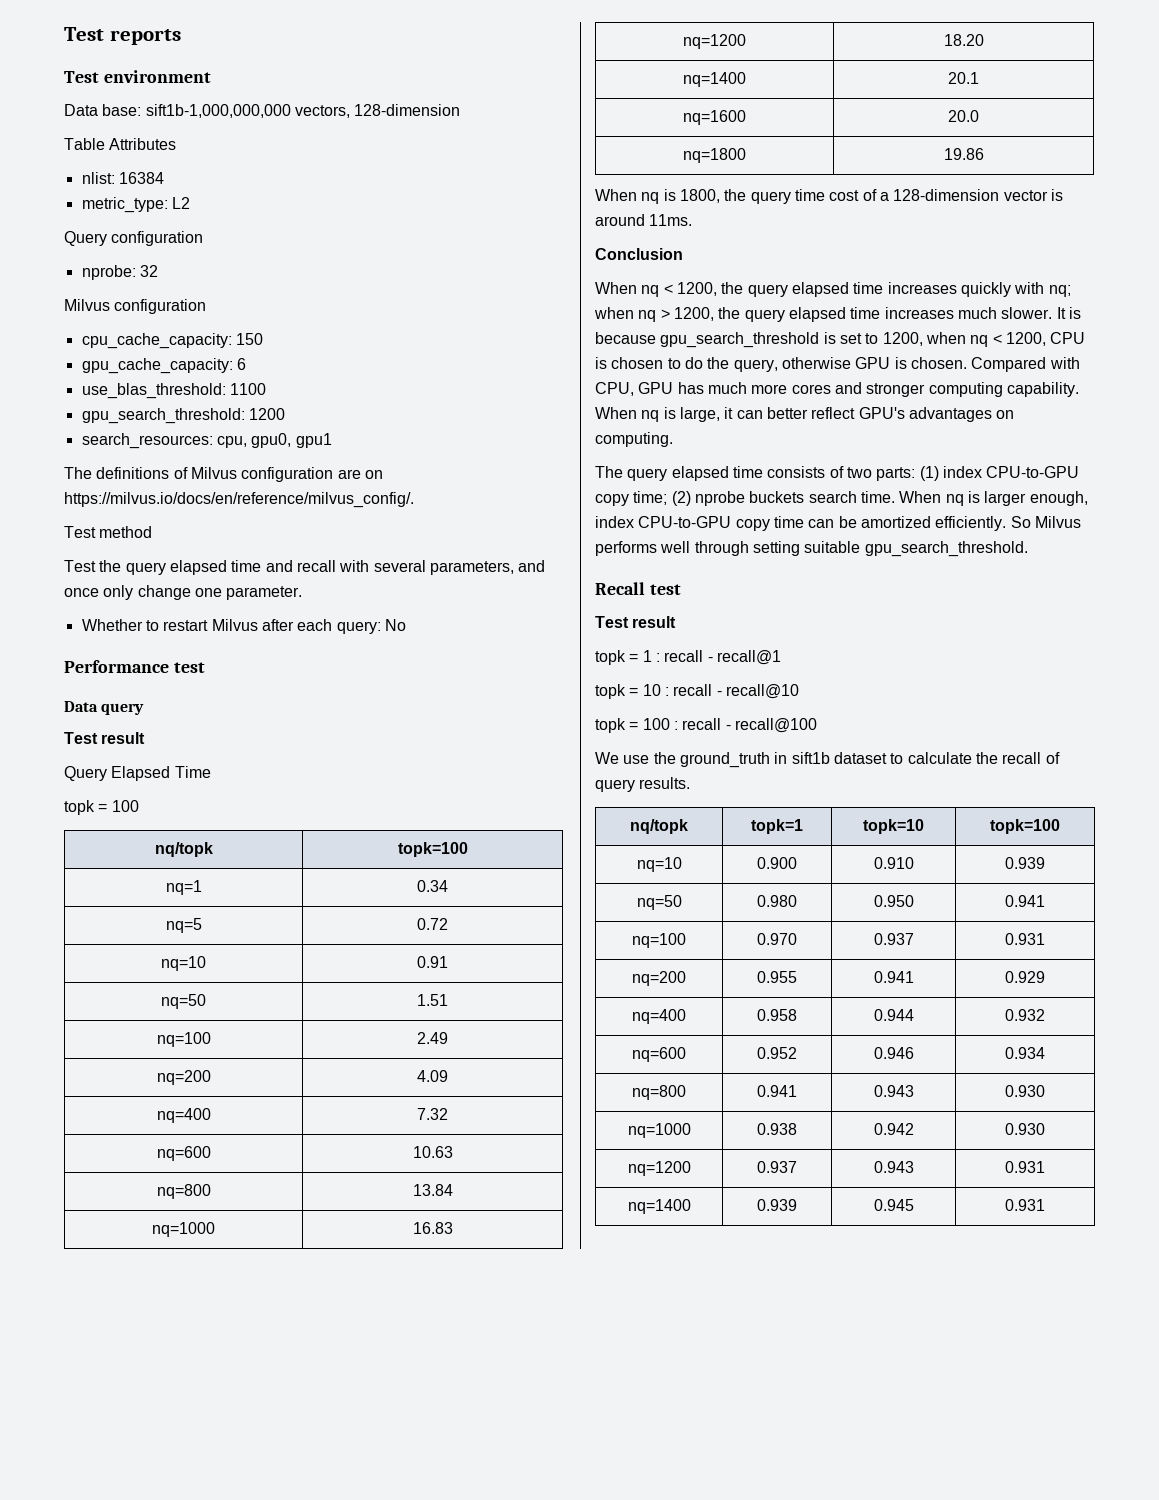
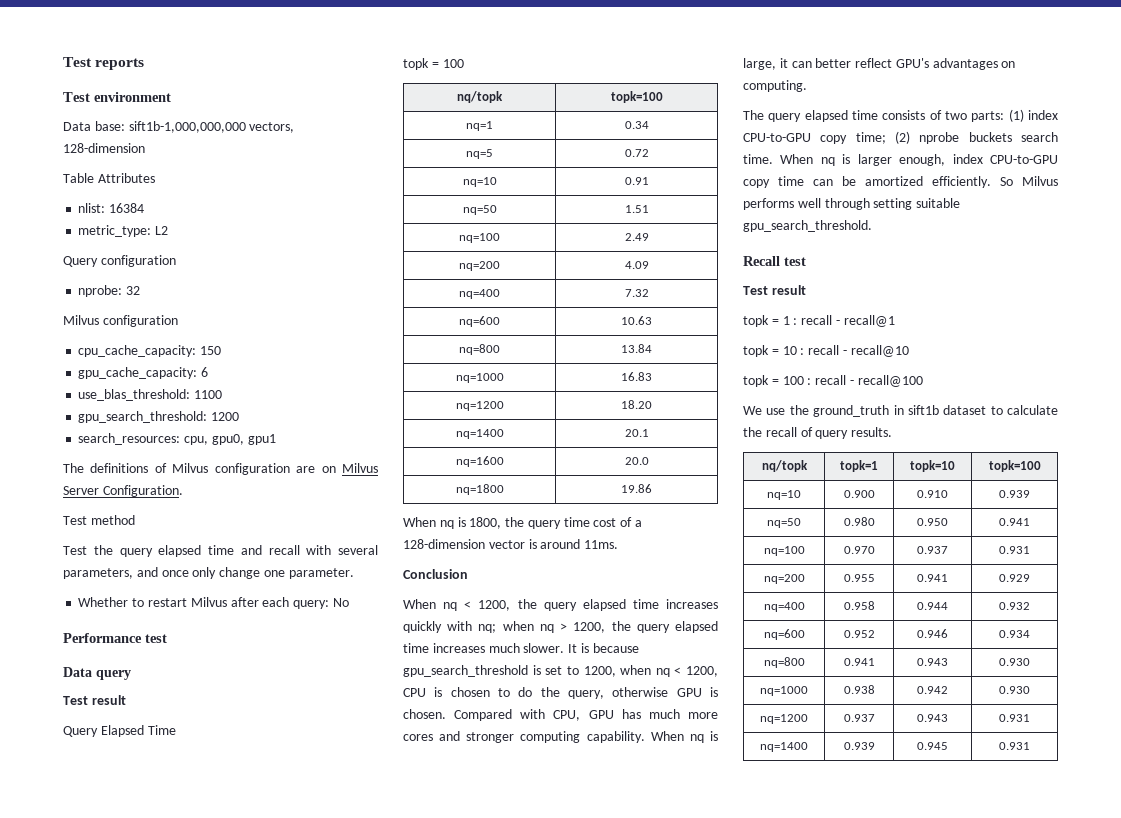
- The definitions of Milvus configuration are on https://milvus.io/docs/en/reference/milvus_config/.
+ The definitions of Milvus configuration are on Milvus Server Configuration.

